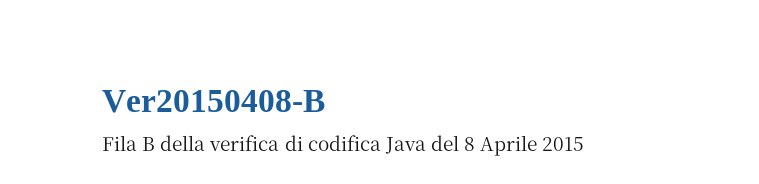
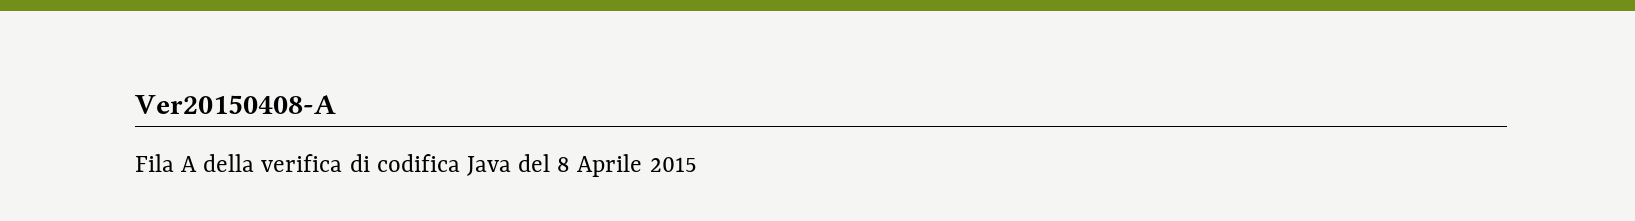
- Ver20150408-B
+ Ver20150408-A
- Fila B della verifica di codifica Java del 8 Aprile 2015
+ Fila A della verifica di codifica Java del 8 Aprile 2015

